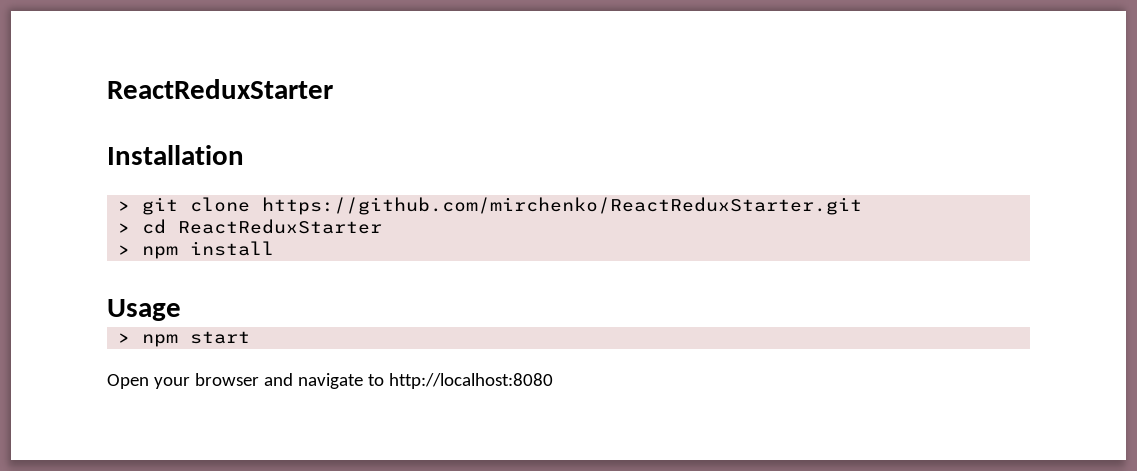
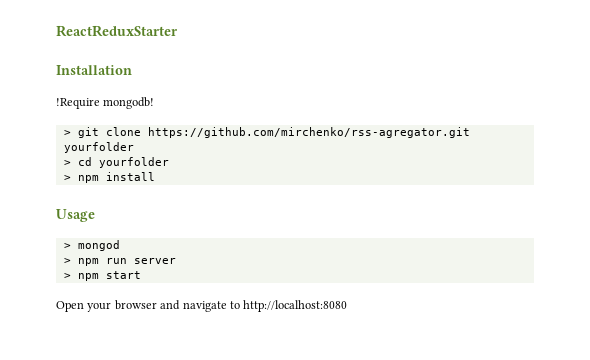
+ !Require mongodb!
- > git clone https://github.com/mirchenko/ReactReduxStarter.git
+ > git clone https://github.com/mirchenko/rss-agregator.git yourfolder
- > cd ReactReduxStarter
+ > cd yourfolder
+ > mongod
+ > npm run server

